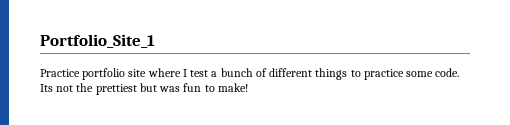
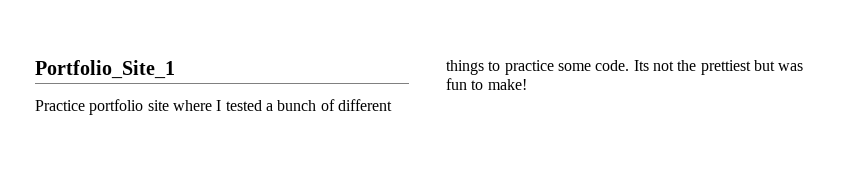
- Practice portfolio site where I test a bunch of different things to practice some code.
+ Practice portfolio site where I tested a bunch of different things to practice some code.

